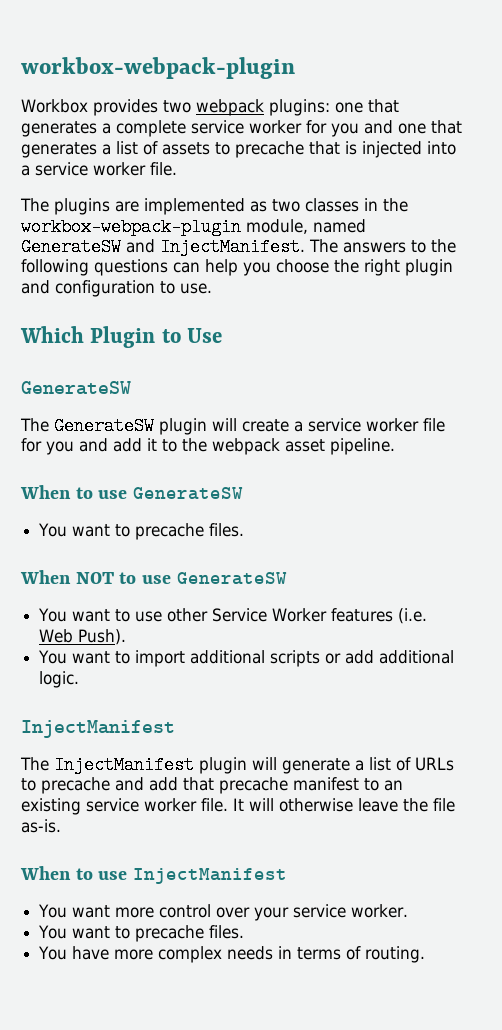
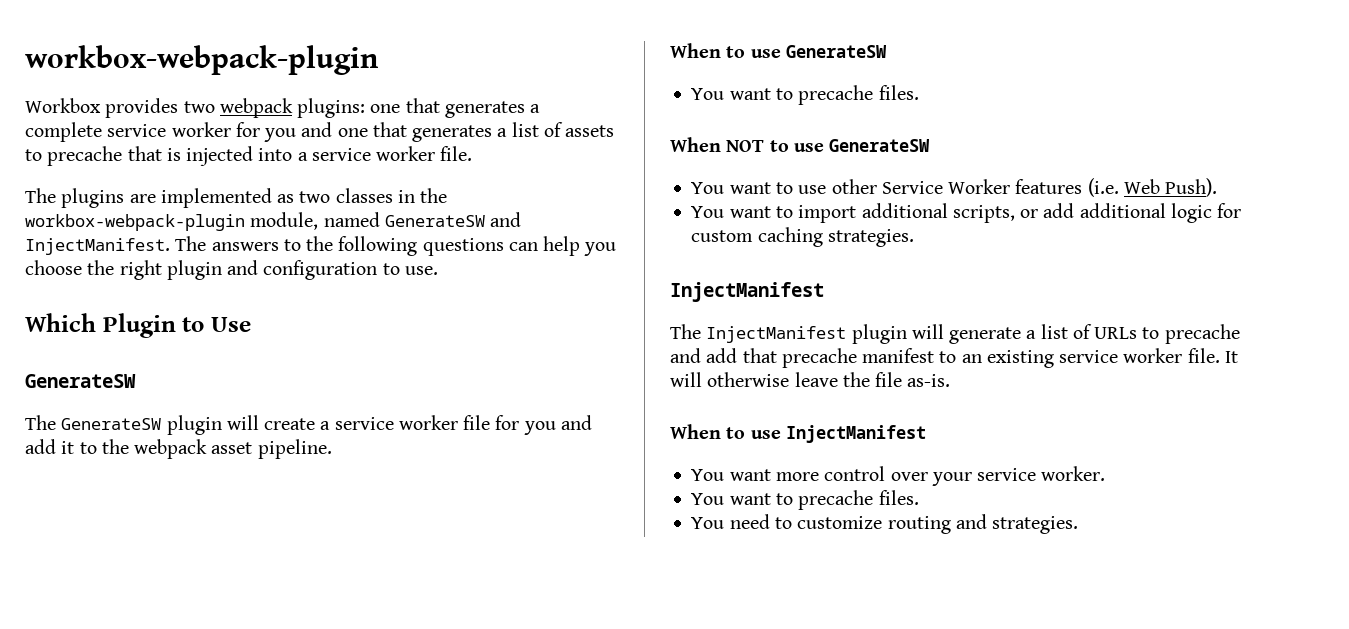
- You want to import additional scripts or add additional logic.
+ You want to import additional scripts, or add additional logic for custom caching strategies.
- You have more complex needs in terms of routing.
+ You need to customize routing and strategies.

